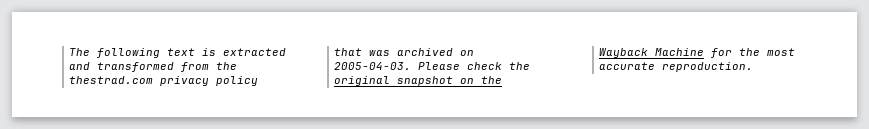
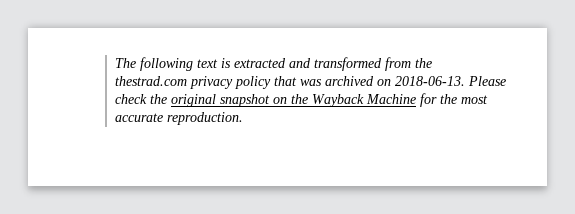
- The following text is extracted and transformed from the thestrad.com privacy policy that was archived on 2005-04-03.
+ The following text is extracted and transformed from the thestrad.com privacy policy that was archived on 2018-06-13.

